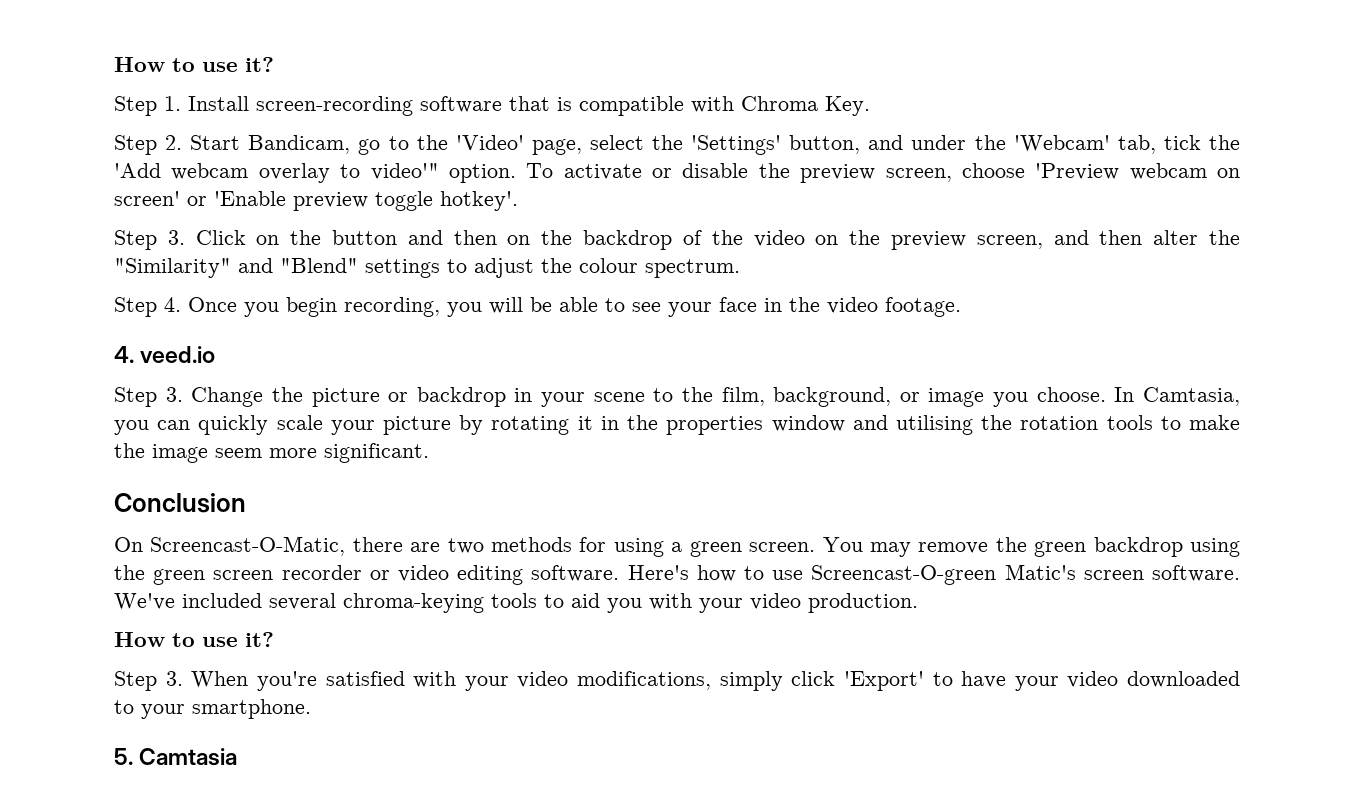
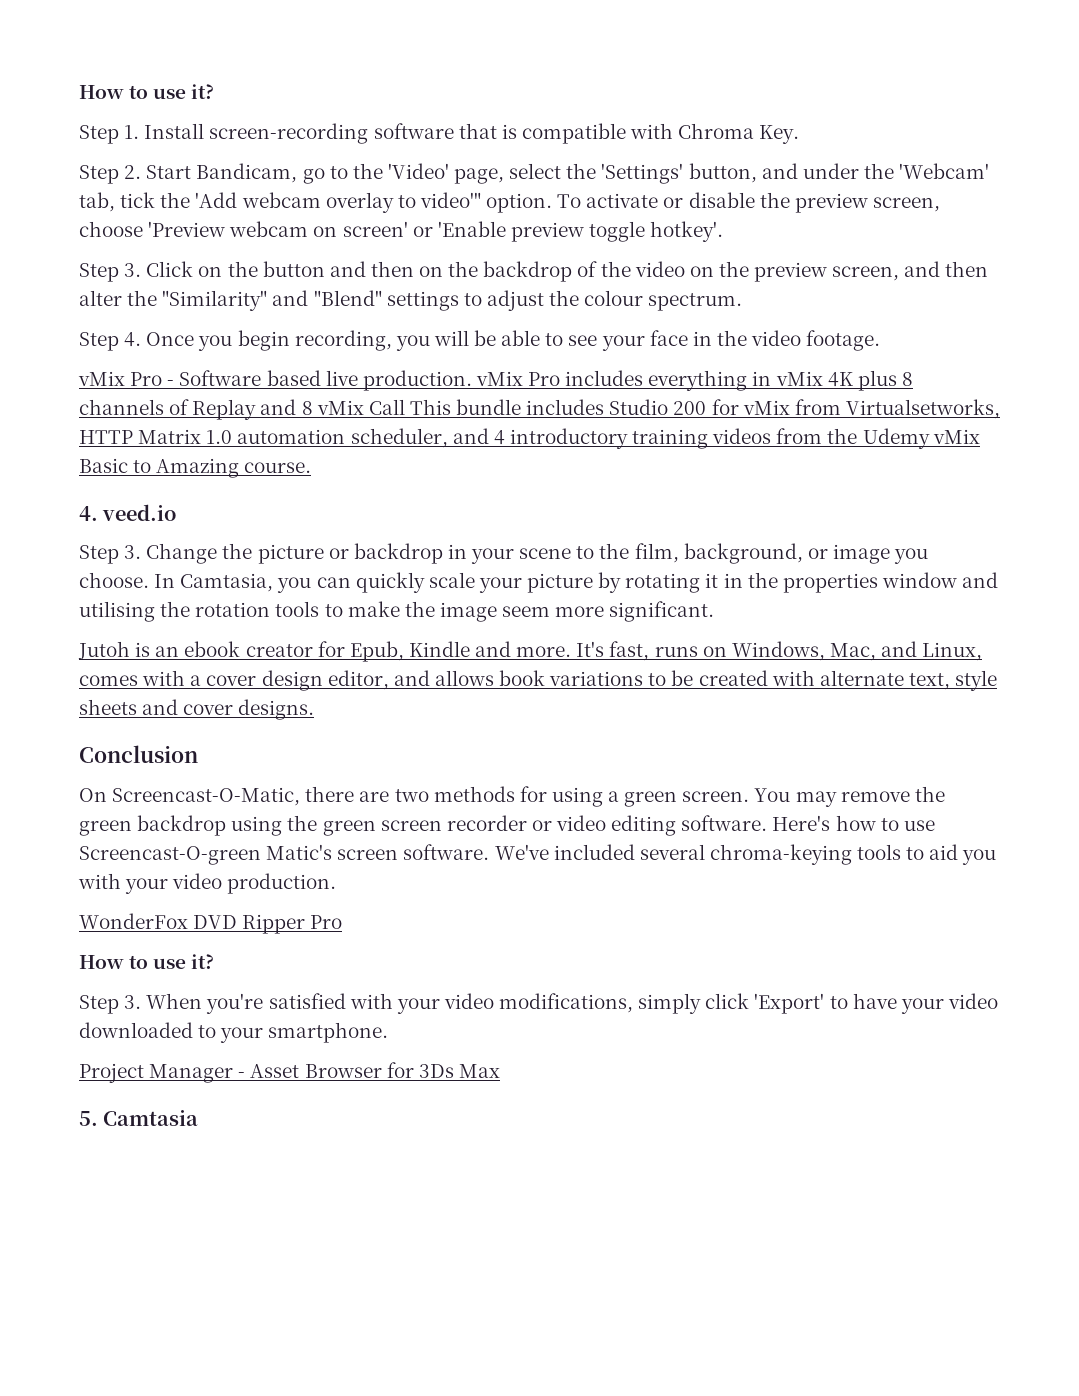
+ vMix Pro - Software based live production. vMix Pro includes everything in vMix 4K plus 8 channels of Replay and 8 vMix Call This bundle includes Studio 200 for vMix from Virtualsetworks, HTTP Matrix 1.0 automation scheduler, and 4 introductory training videos from the Udemy vMix Basic to Amazing course.
+ Jutoh is an ebook creator for Epub, Kindle and more. It's fast, runs on Windows, Mac, and Linux, comes with a cover design editor, and allows book variations to be created with alternate text, style sheets and cover designs.
+ WonderFox DVD Ripper Pro
+ Project Manager - Asset Browser for 3Ds Max

